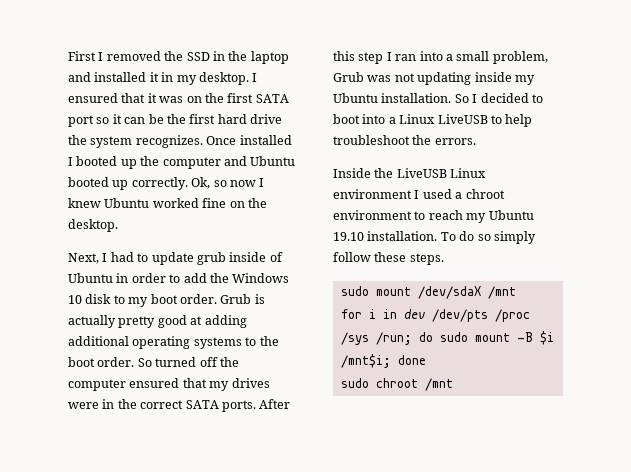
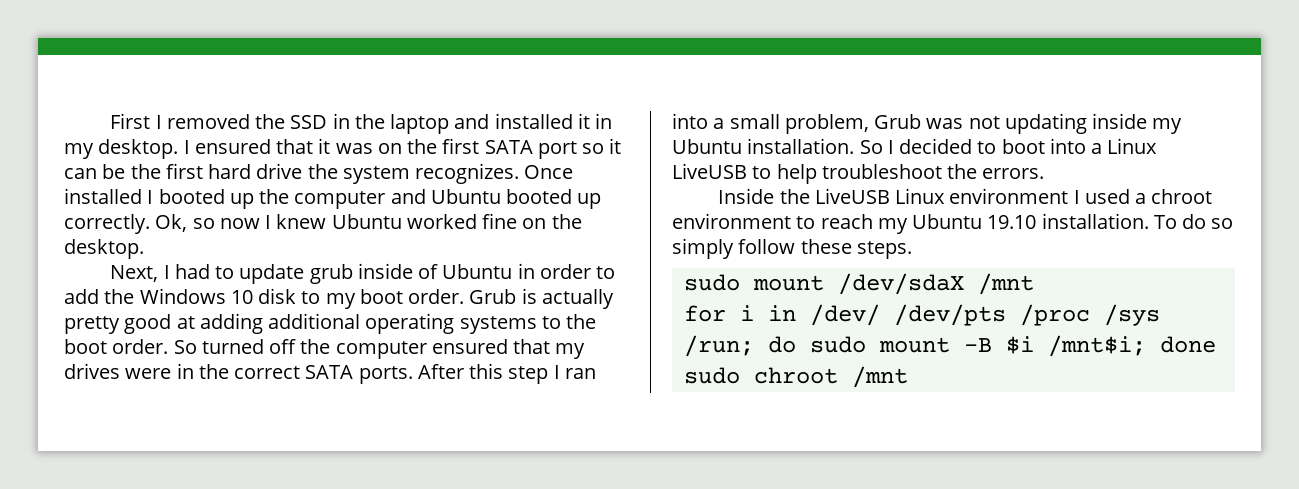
- for i in dev /dev/pts /proc /sys /run; do sudo mount -B $i /mnt$i; done
+ for i in /dev/ /dev/pts /proc /sys /run; do sudo mount -B $i /mnt$i; done

